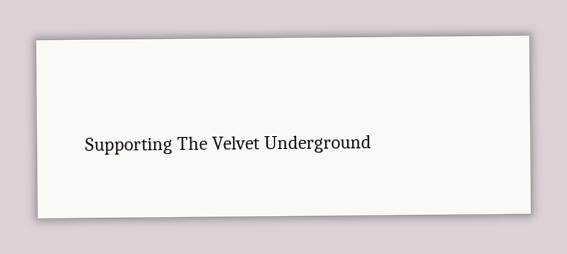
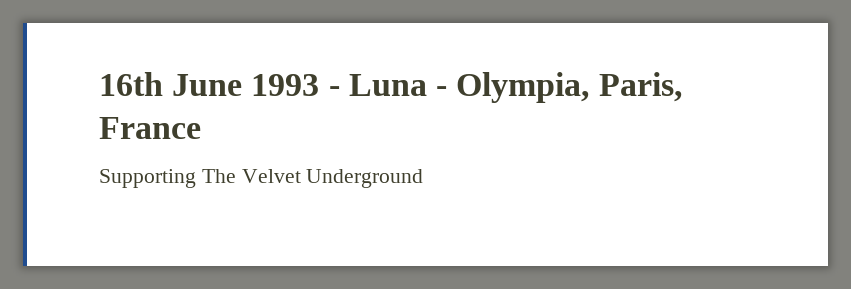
+ 16th June 1993 - Luna - Olympia, Paris, France

